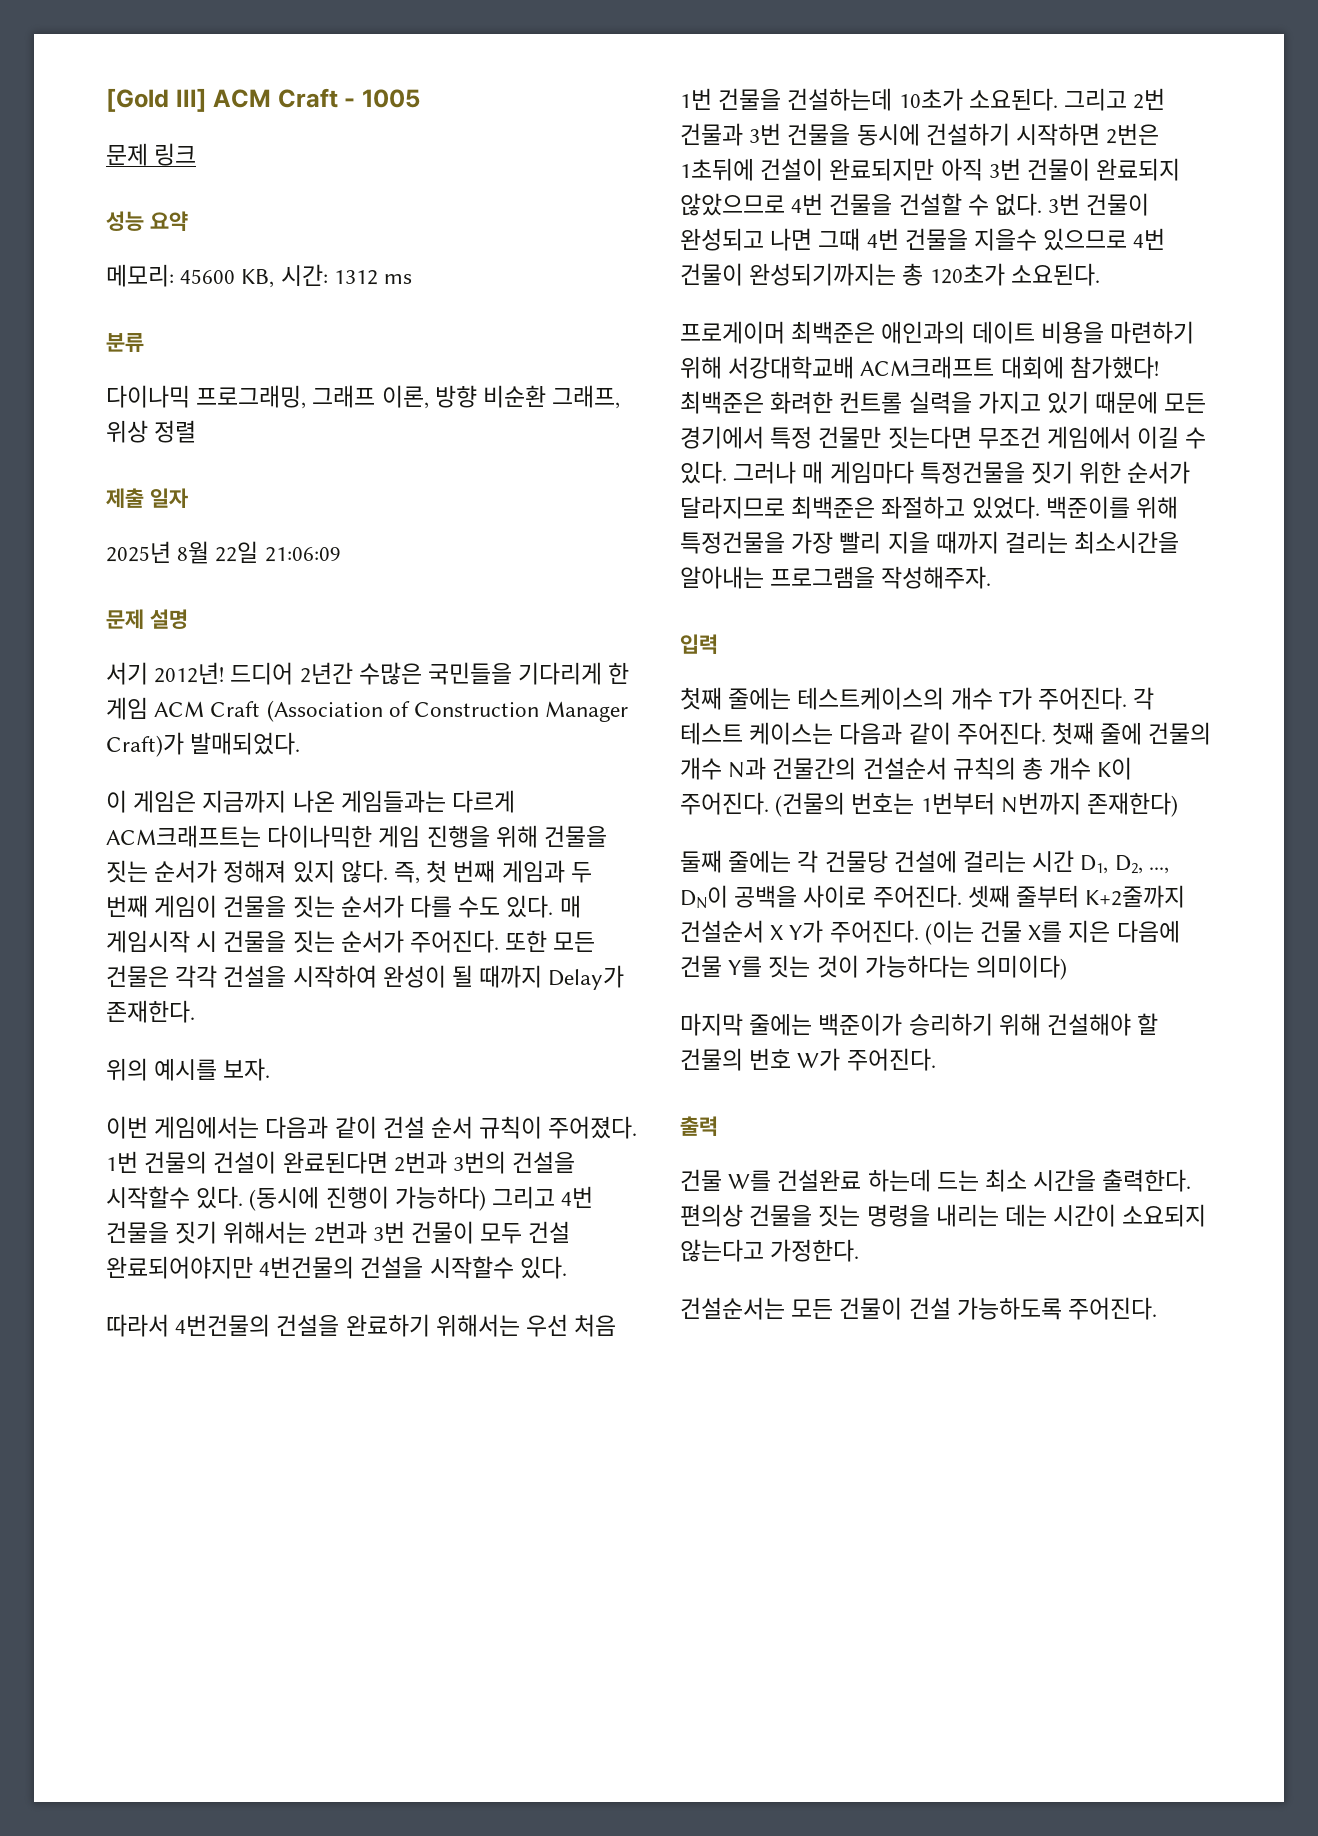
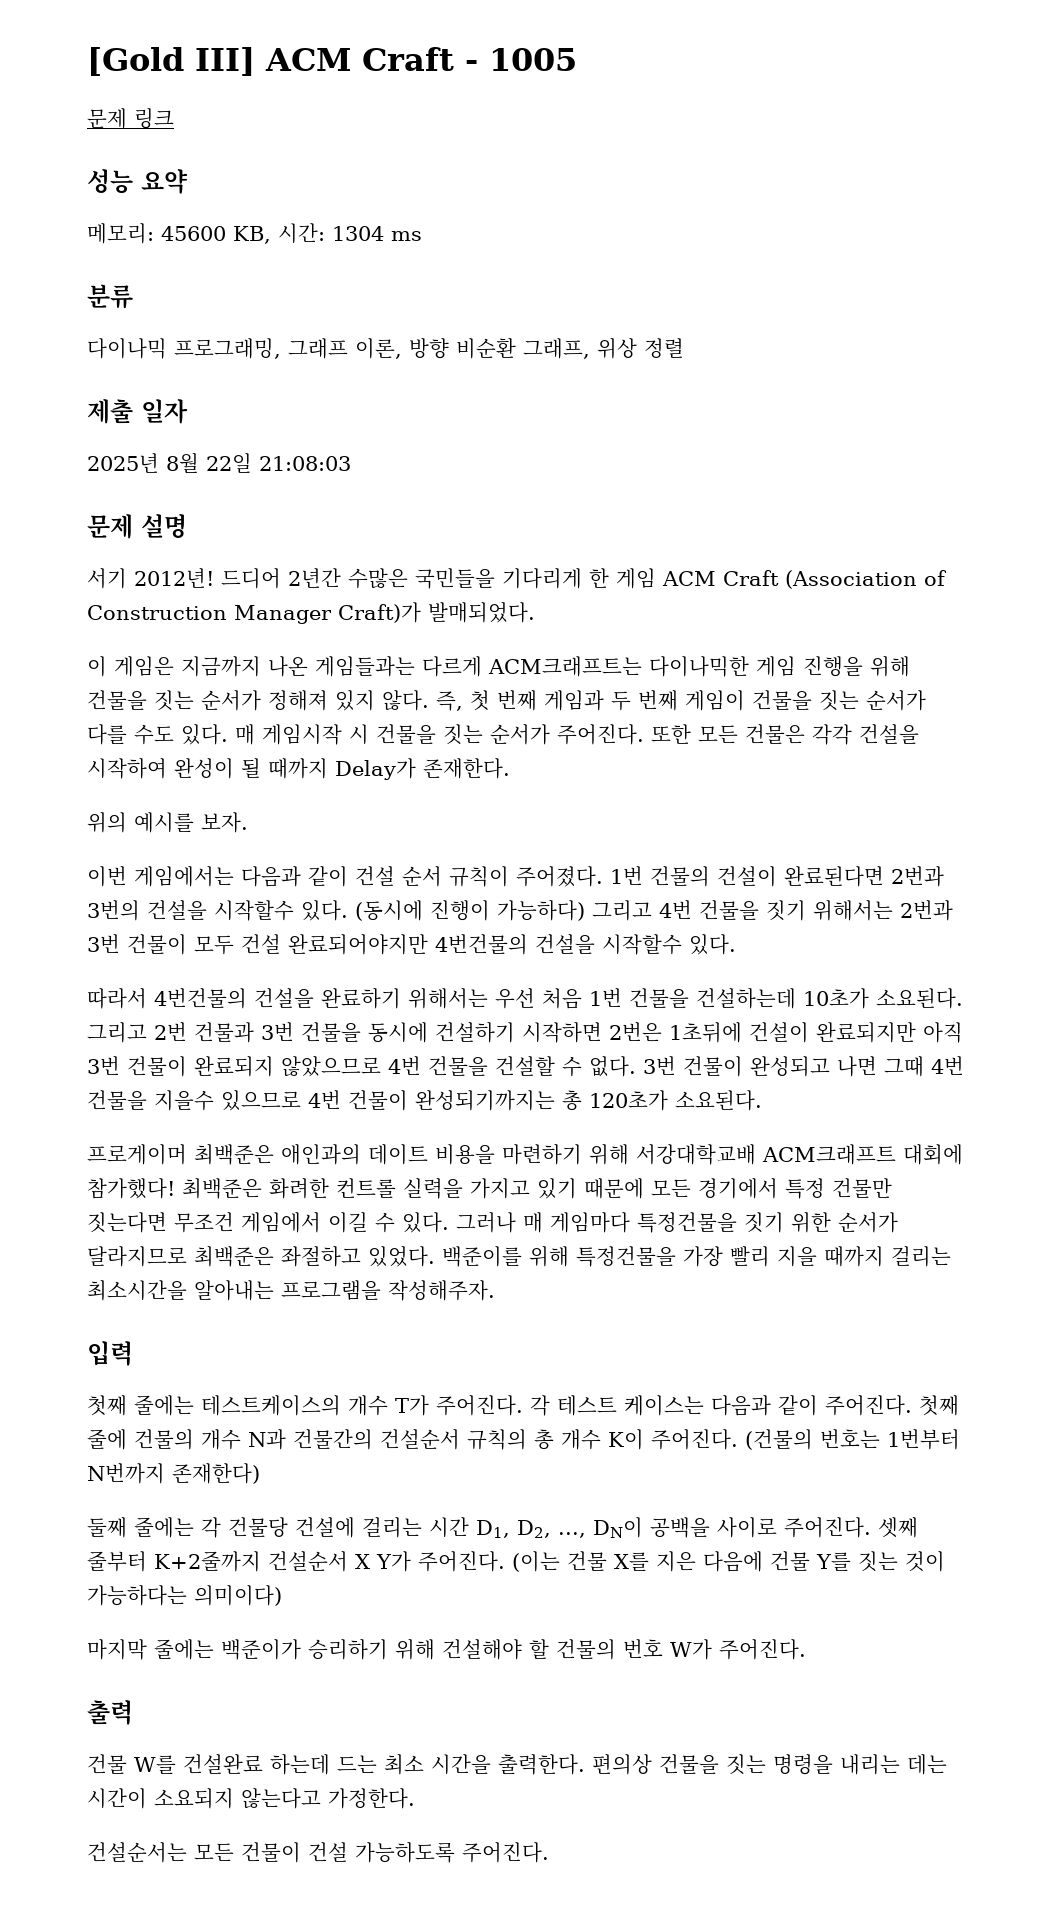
- 메모리: 45600 KB, 시간: 1312 ms
+ 메모리: 45600 KB, 시간: 1304 ms
- 2025년 8월 22일 21:06:09
+ 2025년 8월 22일 21:08:03

